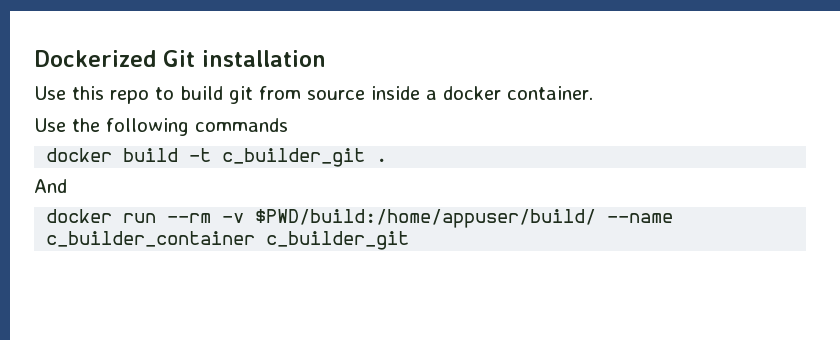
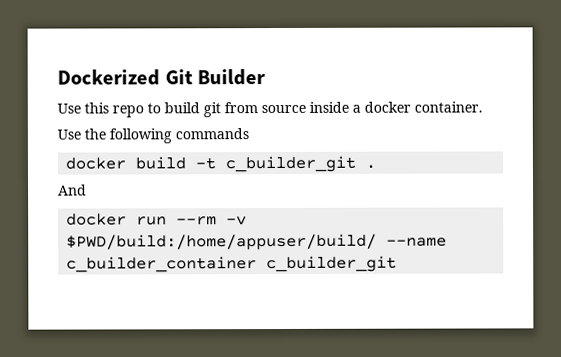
- Dockerized Git installation
+ Dockerized Git Builder

